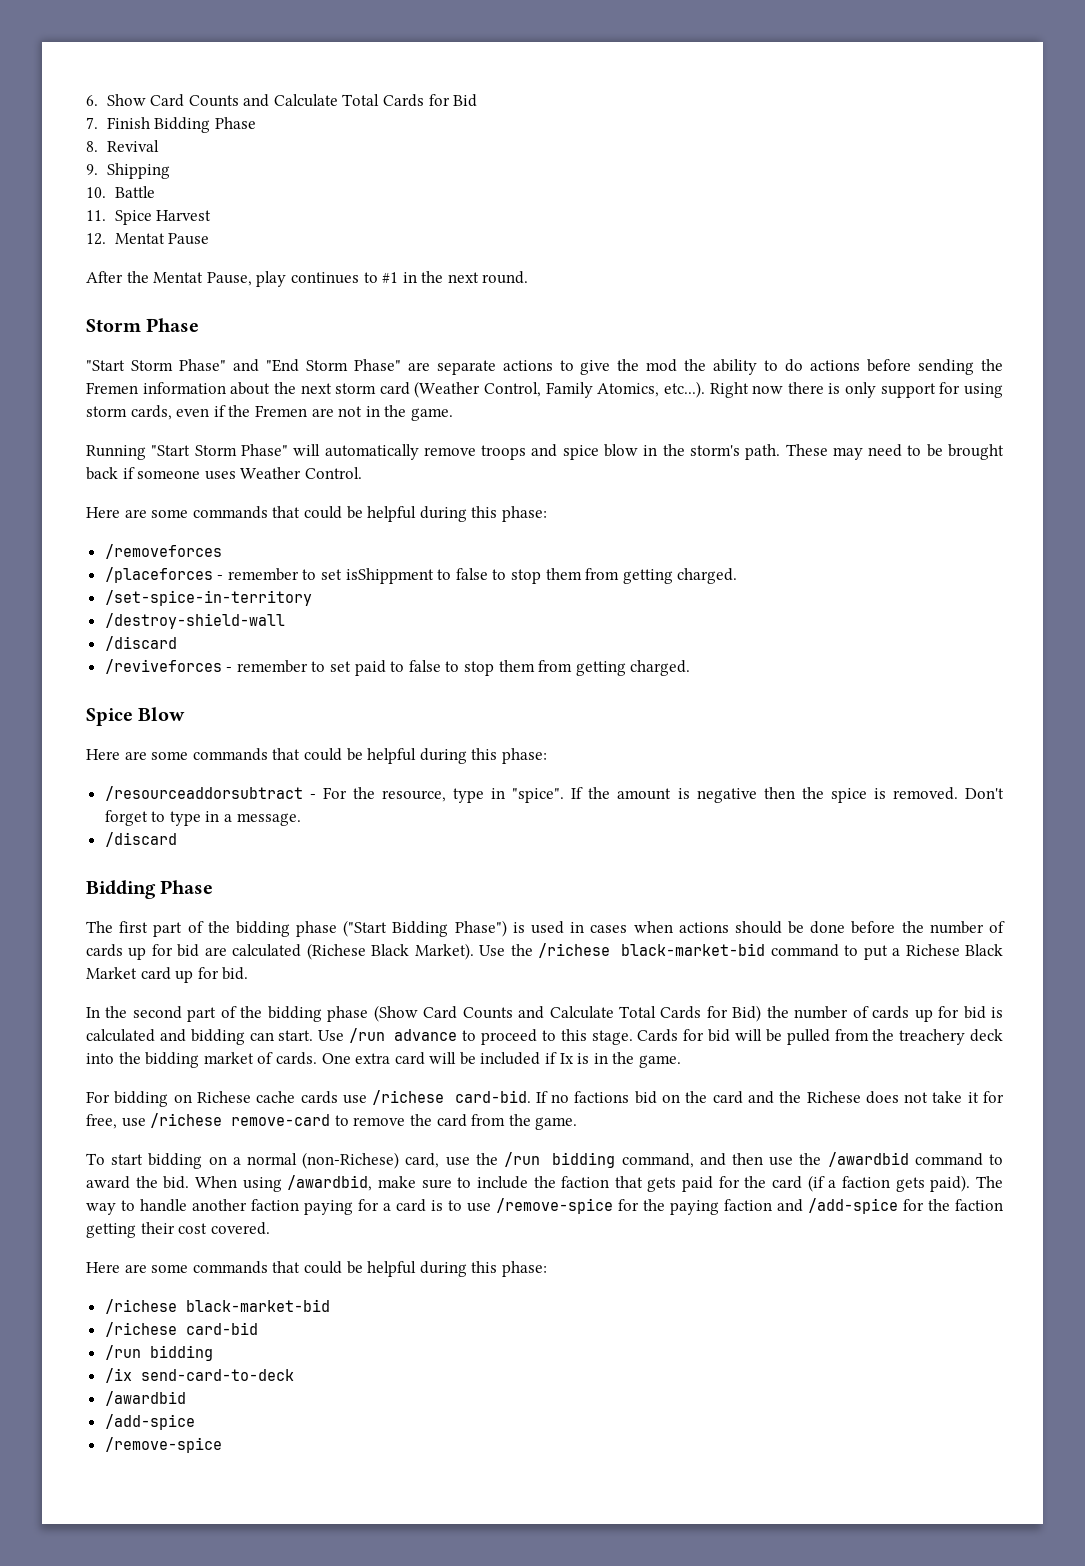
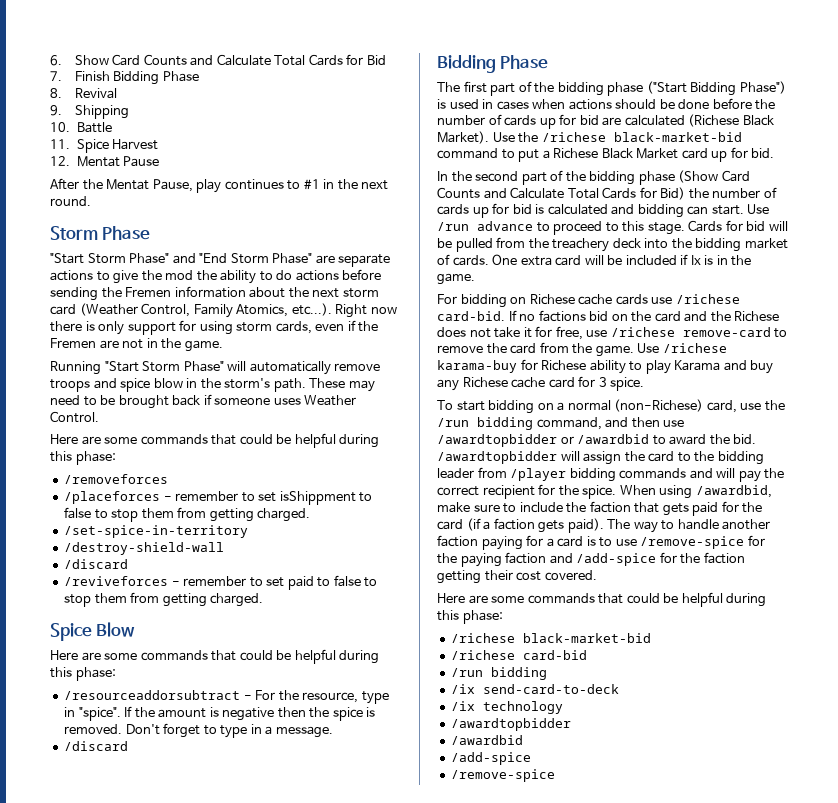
+ Use /richese karama-buy for Richese ability to play Karama and buy any Richese cache card for 3 spice.
- To start bidding on a normal (non-Richese) card, use the /run bidding command, and then use the /awardbid command to award the bid.
+ To start bidding on a normal (non-Richese) card, use the /run bidding command, and then use /awardtopbidder or /awardbid to award the bid.
+ /awardtopbidder will assign the card to the bidding leader from /player bidding commands and will pay the correct recipient for the spice.
+ /ix technology
+ /awardtopbidder

